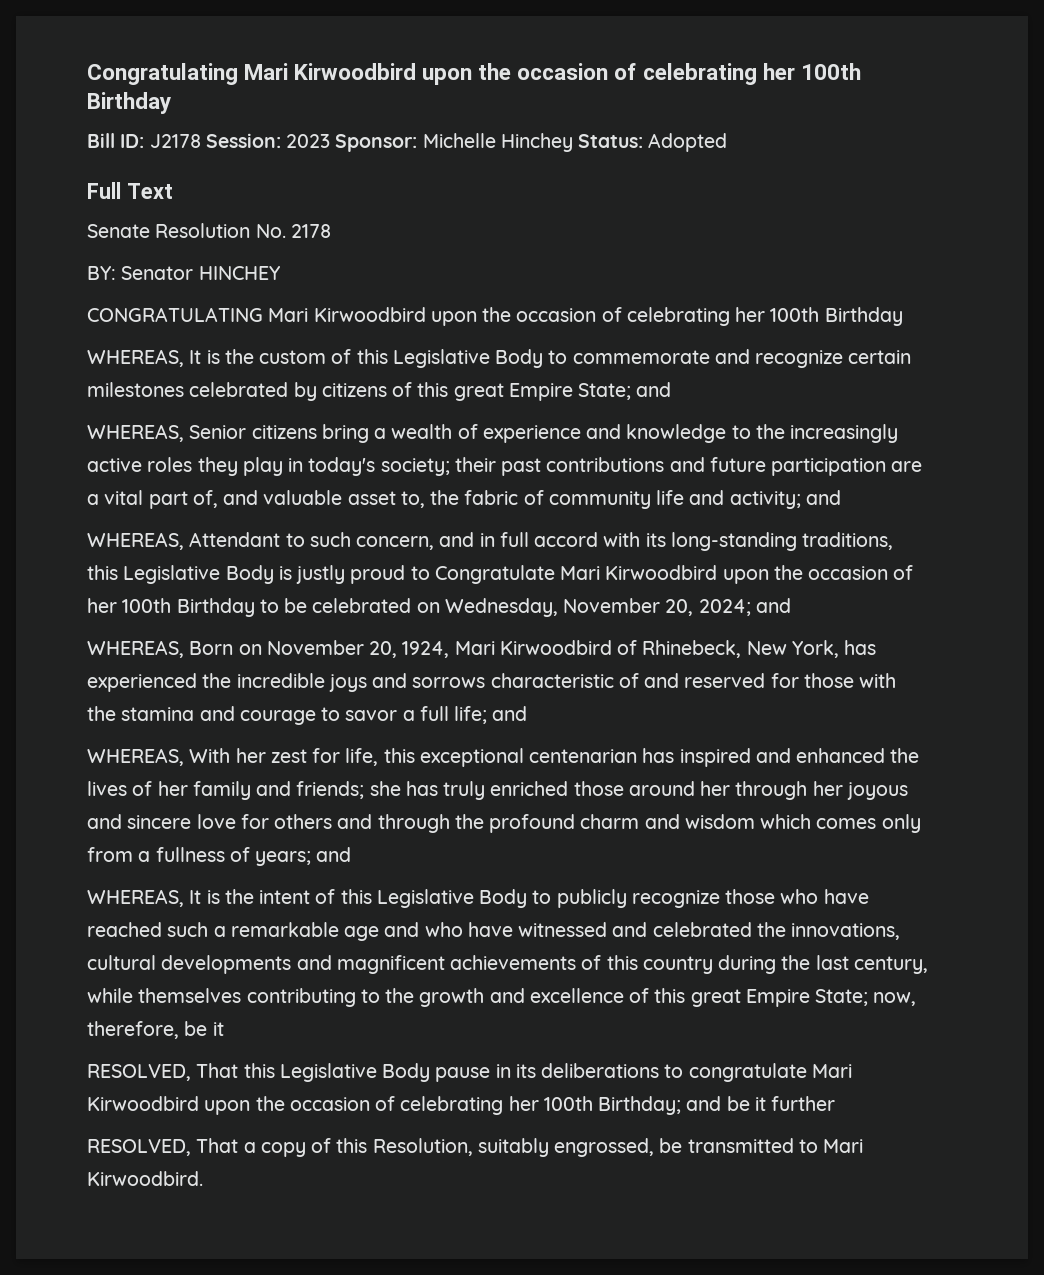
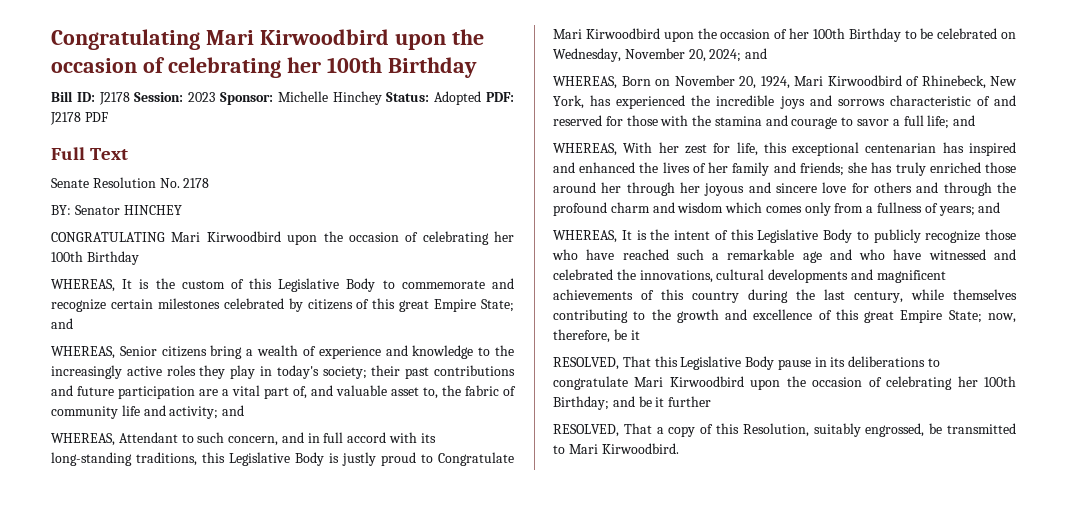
- Bill ID: J2178 Session: 2023 Sponsor: Michelle Hinchey Status: Adopted
+ Bill ID: J2178 Session: 2023 Sponsor: Michelle Hinchey Status: Adopted PDF: J2178 PDF

